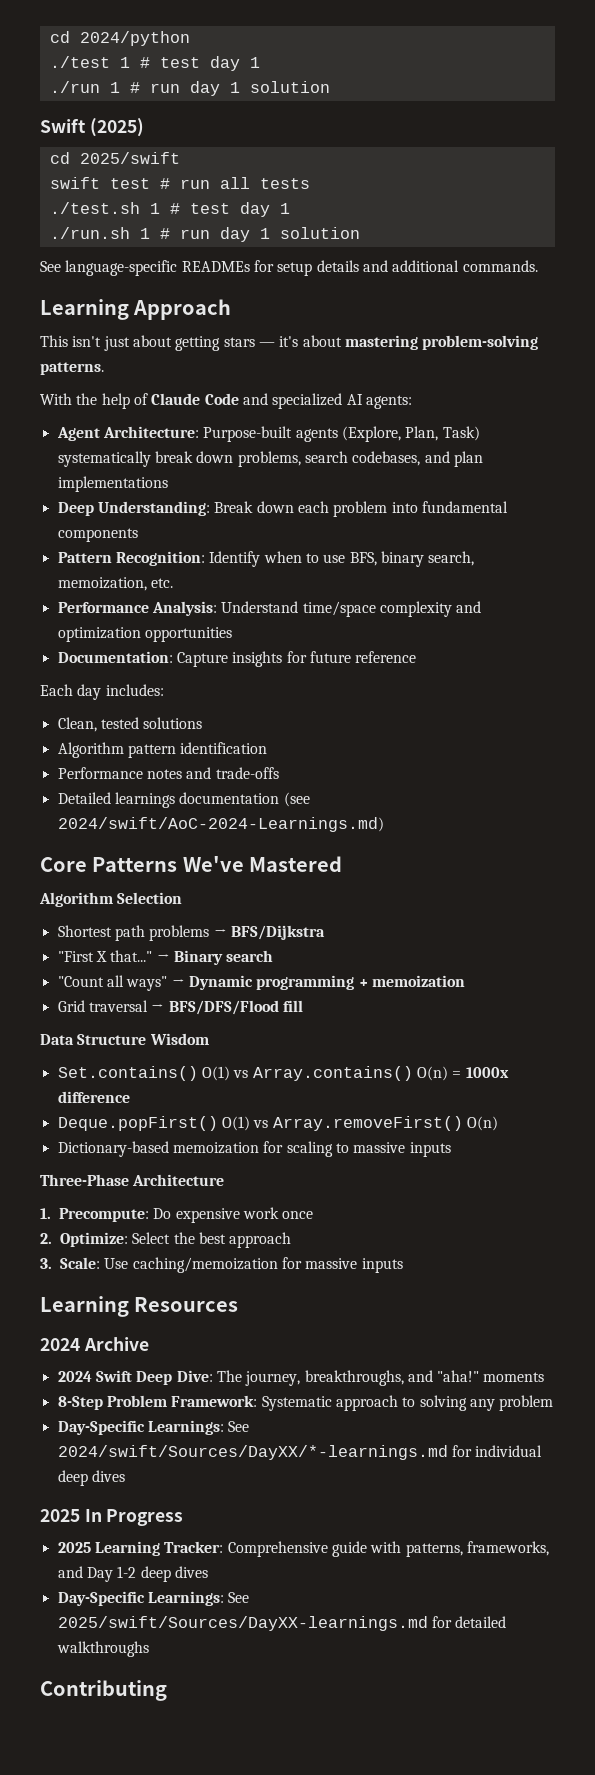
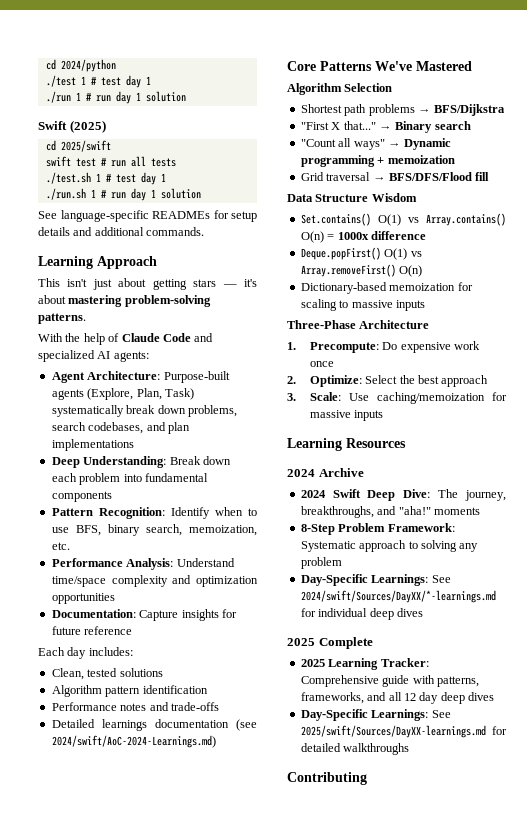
- 2025 In Progress
+ 2025 Complete
- 2025 Learning Tracker: Comprehensive guide with patterns, frameworks, and Day 1-2 deep dives
+ 2025 Learning Tracker: Comprehensive guide with patterns, frameworks, and all 12 day deep dives

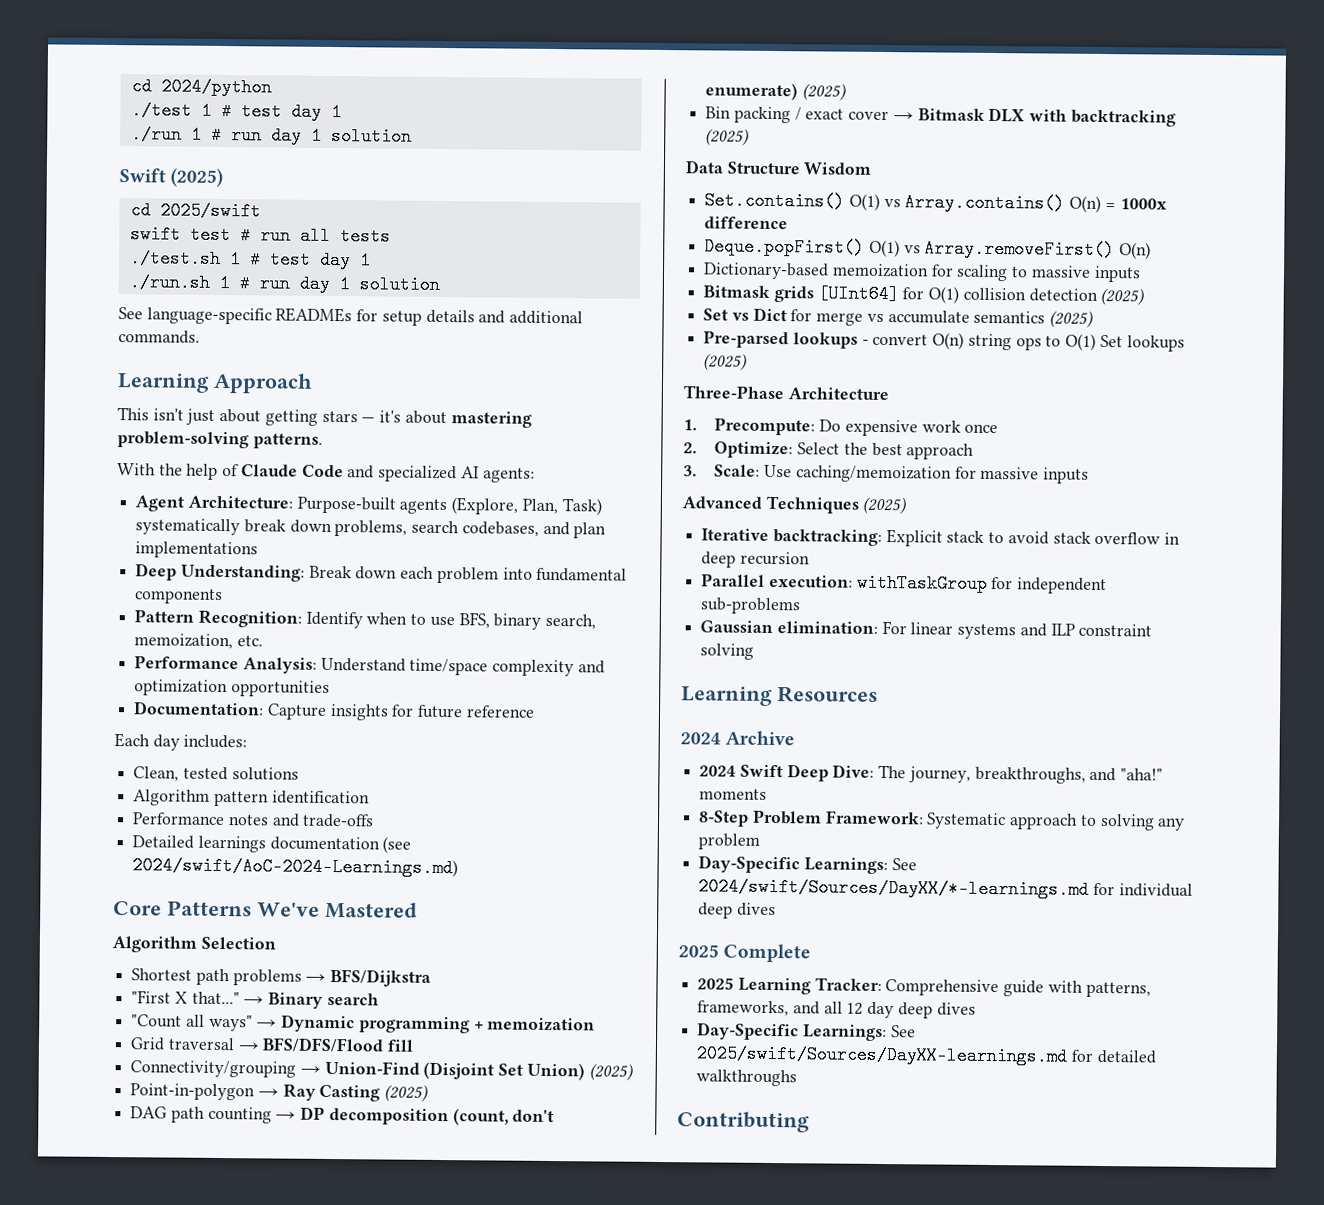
+ Connectivity/grouping → Union-Find (Disjoint Set Union) (2025)
+ Point-in-polygon → Ray Casting (2025)
+ DAG path counting → DP decomposition (count, don't enumerate) (2025)
+ Bin packing / exact cover → Bitmask DLX with backtracking (2025)
+ Bitmask grids [UInt64] for O(1) collision detection (2025)
+ Set vs Dict for merge vs accumulate semantics (2025)
+ Pre-parsed lookups - convert O(n) string ops to O(1) Set lookups (2025)
+ Advanced Techniques (2025)
+ Iterative backtracking: Explicit stack to avoid stack overflow in deep recursion
+ Parallel execution: withTaskGroup for independent sub-problems
+ Gaussian elimination: For linear systems and ILP constraint solving

